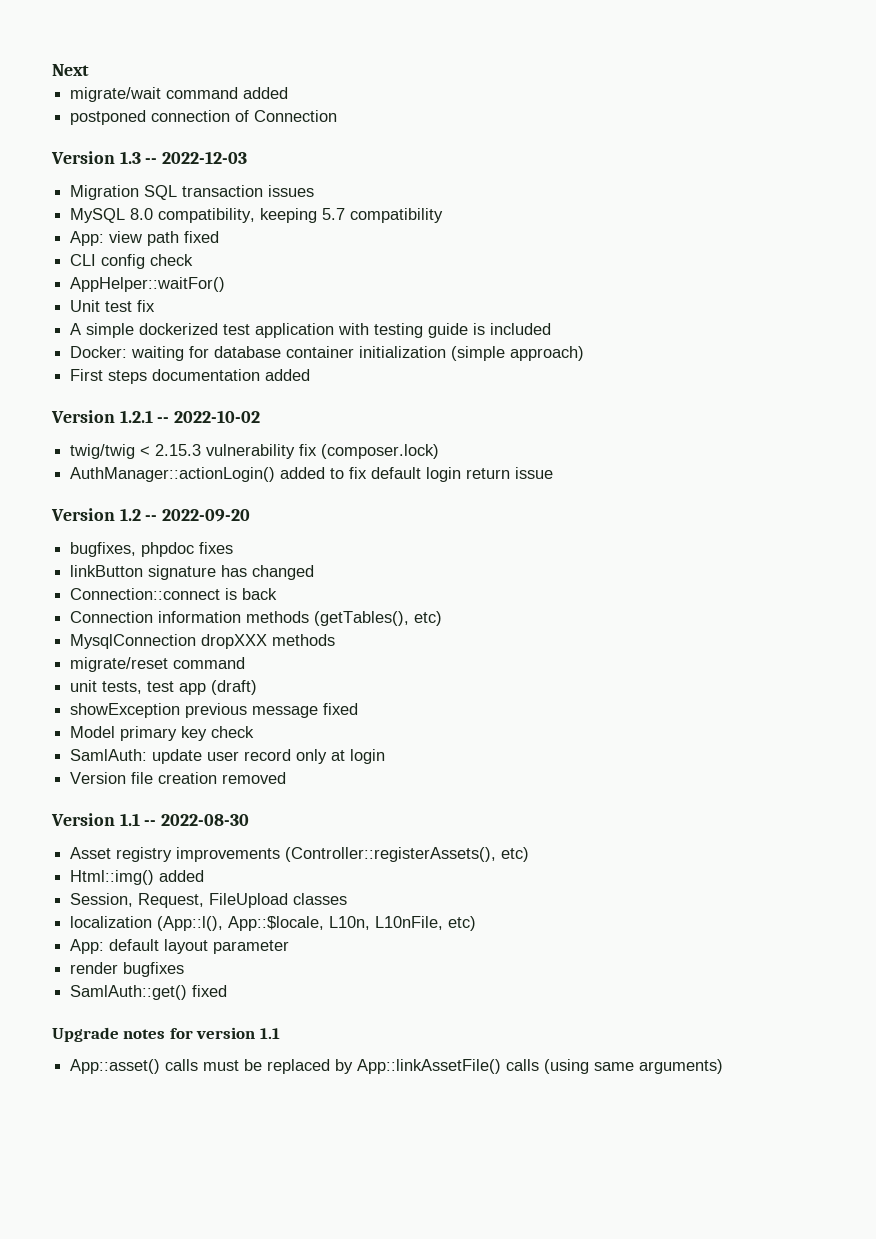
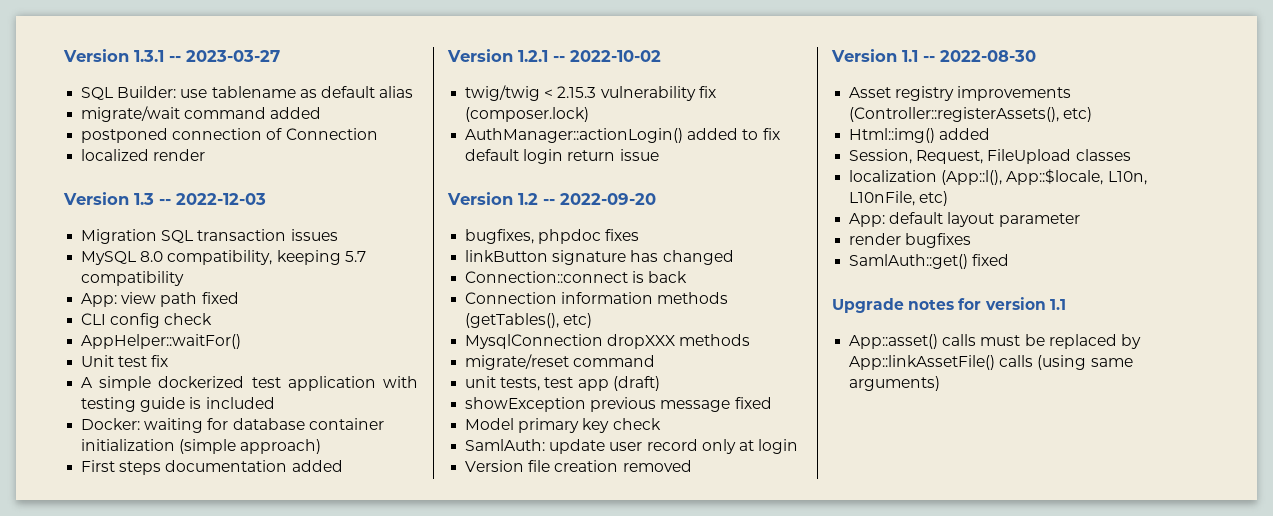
- Next
+ Version 1.3.1 -- 2023-03-27
+ SQL Builder: use tablename as default alias
+ localized render

